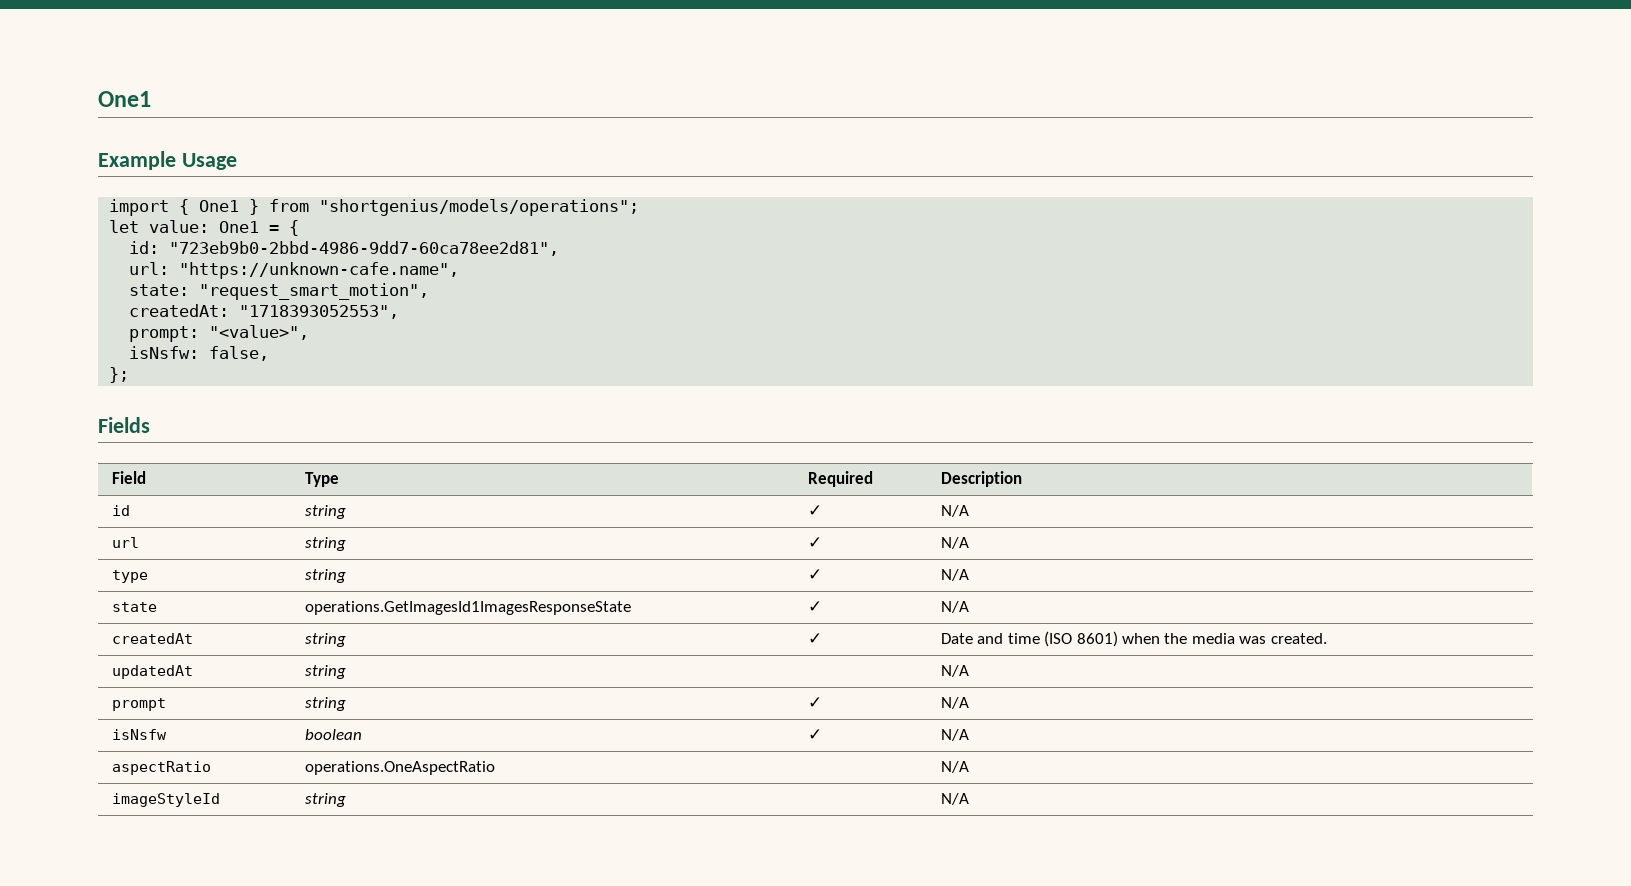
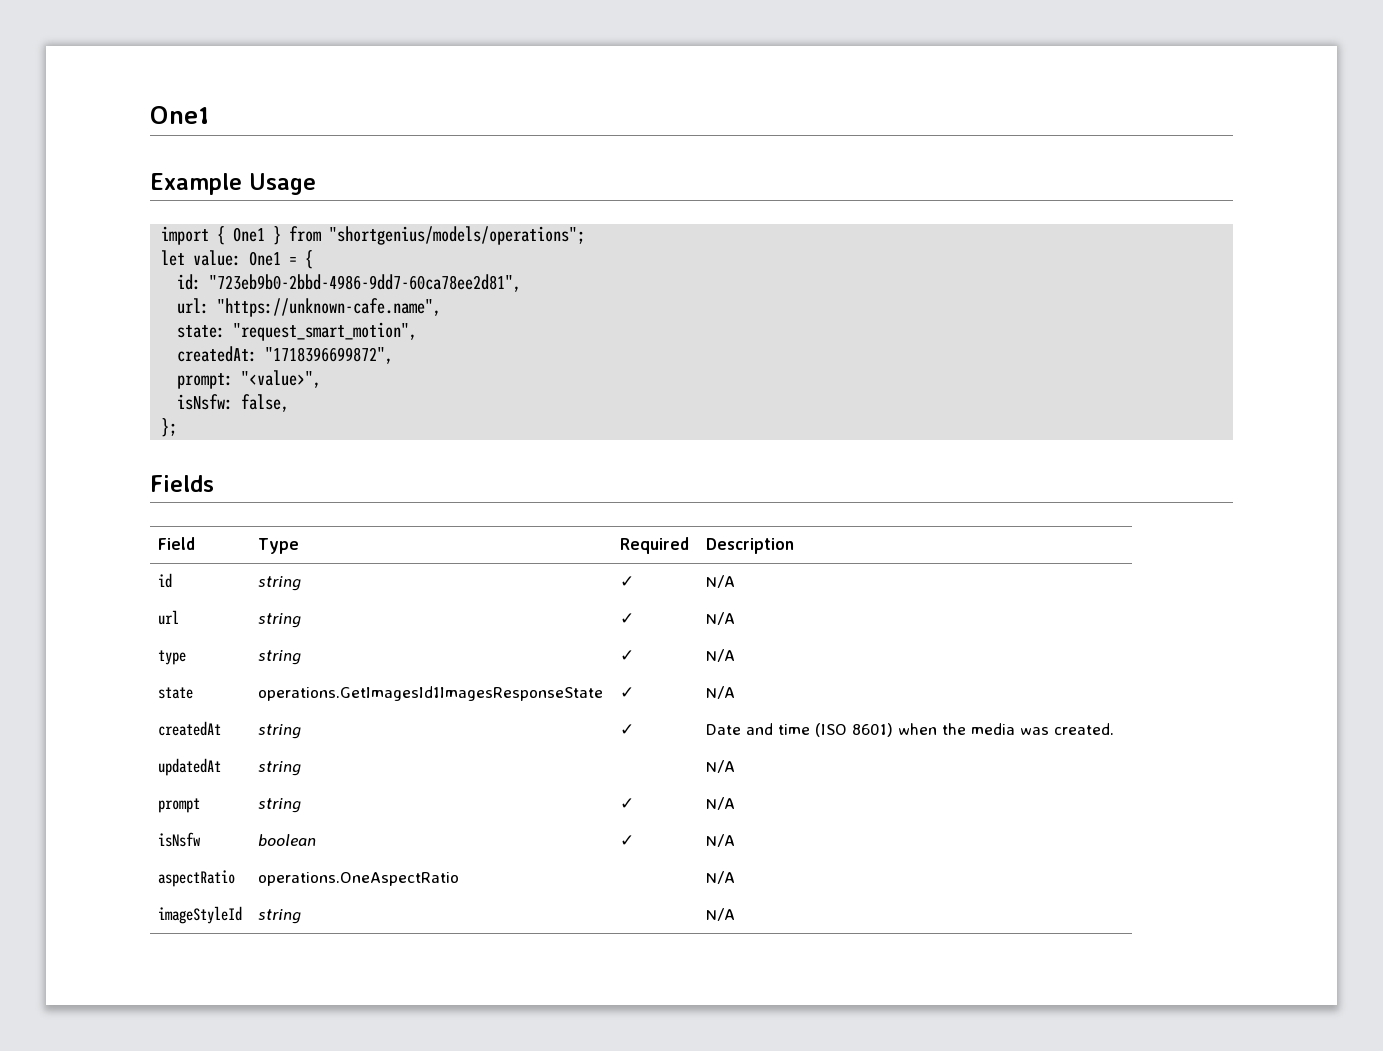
- createdAt: "1718393052553",
+ createdAt: "1718396699872",

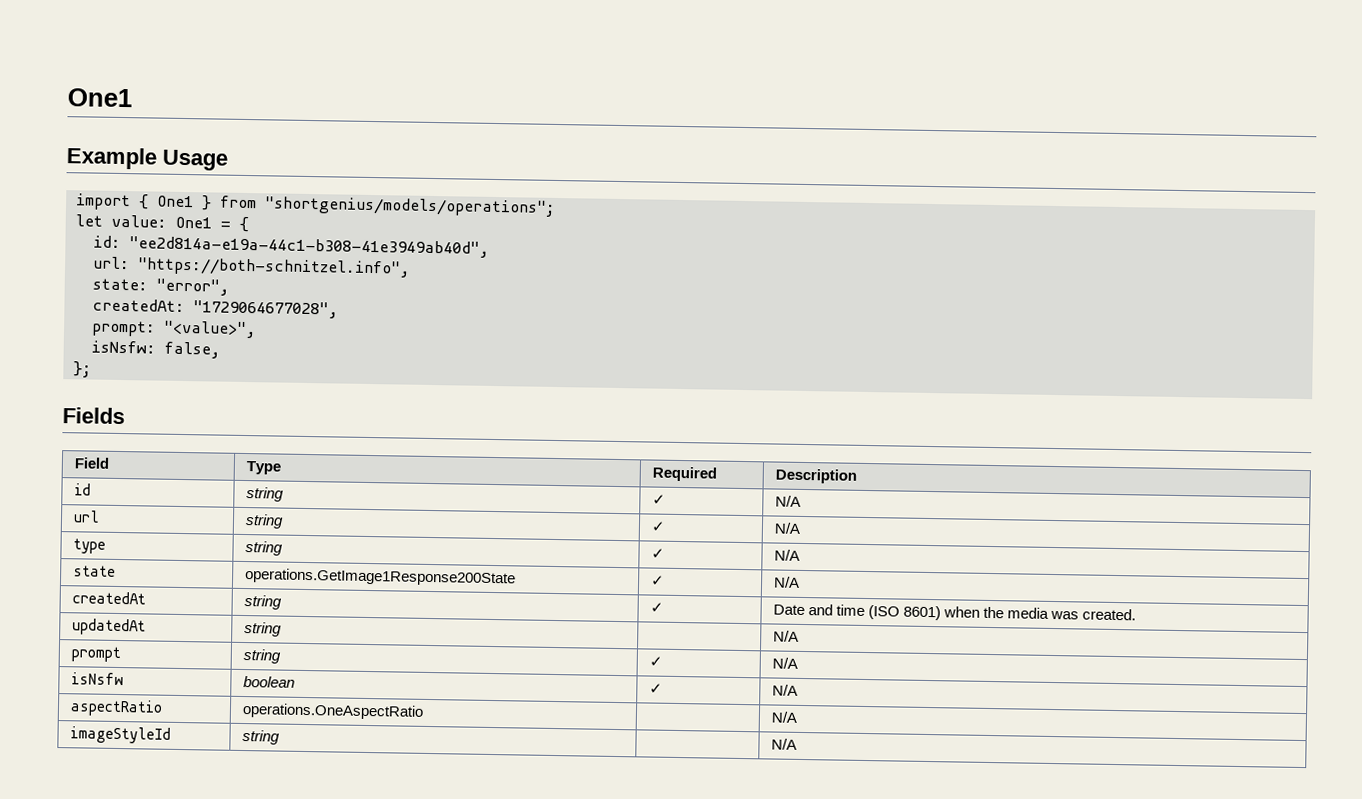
- id: "723eb9b0-2bbd-4986-9dd7-60ca78ee2d81",
+ id: "ee2d814a-e19a-44c1-b308-41e3949ab40d",
- url: "https://unknown-cafe.name",
+ url: "https://both-schnitzel.info",
- state: "request_smart_motion",
+ state: "error",
- createdAt: "1718396699872",
+ createdAt: "1729064677028",
- state | operations.GetImagesId1ImagesResponseState | ✓ | N/A
+ state | operations.GetImage1Response200State | ✓ | N/A

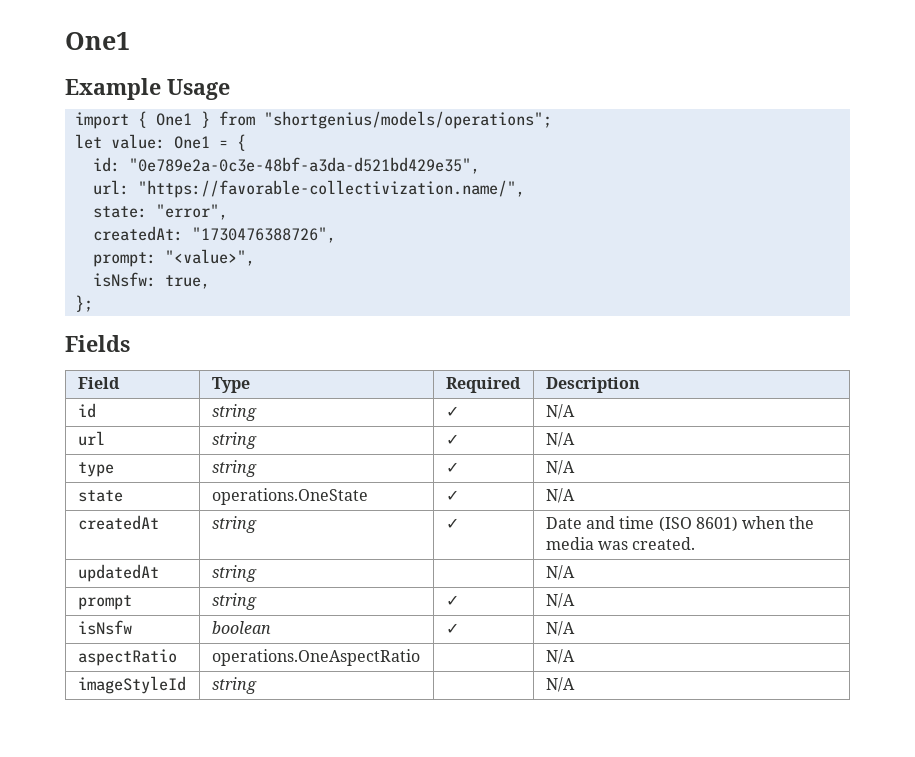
- id: "ee2d814a-e19a-44c1-b308-41e3949ab40d",
+ id: "0e789e2a-0c3e-48bf-a3da-d521bd429e35",
- url: "https://both-schnitzel.info",
+ url: "https://favorable-collectivization.name/",
- createdAt: "1729064677028",
+ createdAt: "1730476388726",
- isNsfw: false,
+ isNsfw: true,
- state | operations.GetImage1Response200State | ✓ | N/A
+ state | operations.OneState | ✓ | N/A

